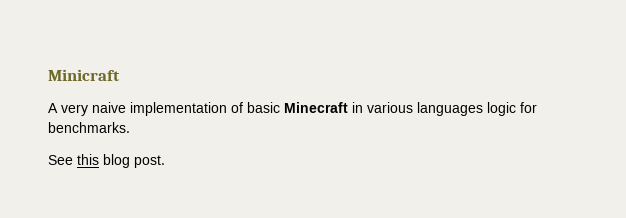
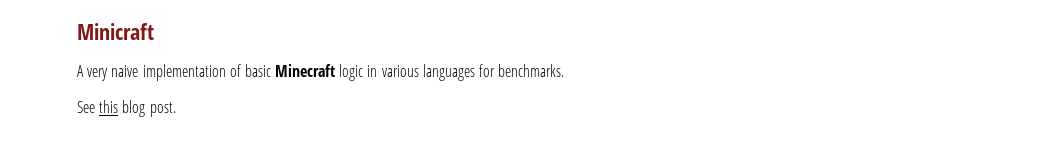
- A very naive implementation of basic Minecraft in various languages logic for benchmarks.
+ A very naive implementation of basic Minecraft logic in various languages for benchmarks.

